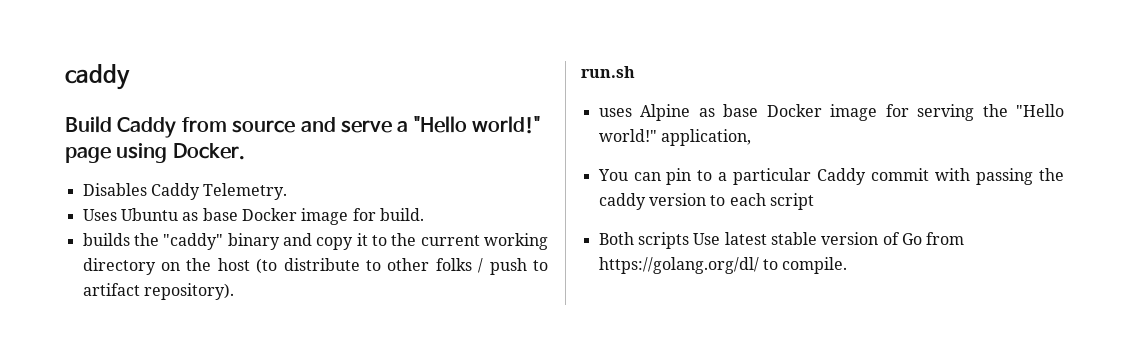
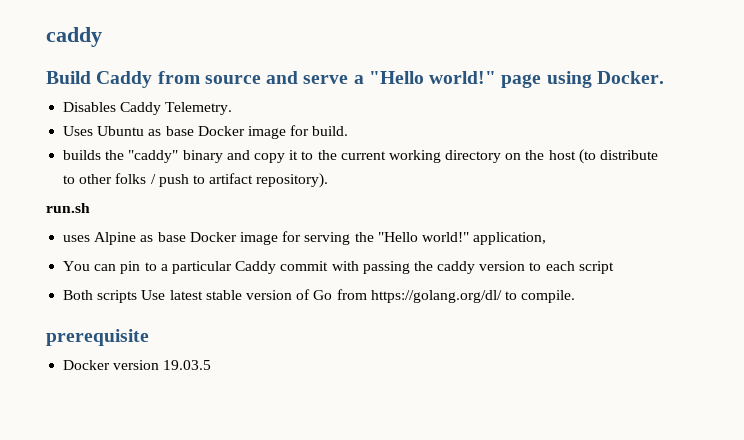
+ prerequisite
+ Docker version 19.03.5

